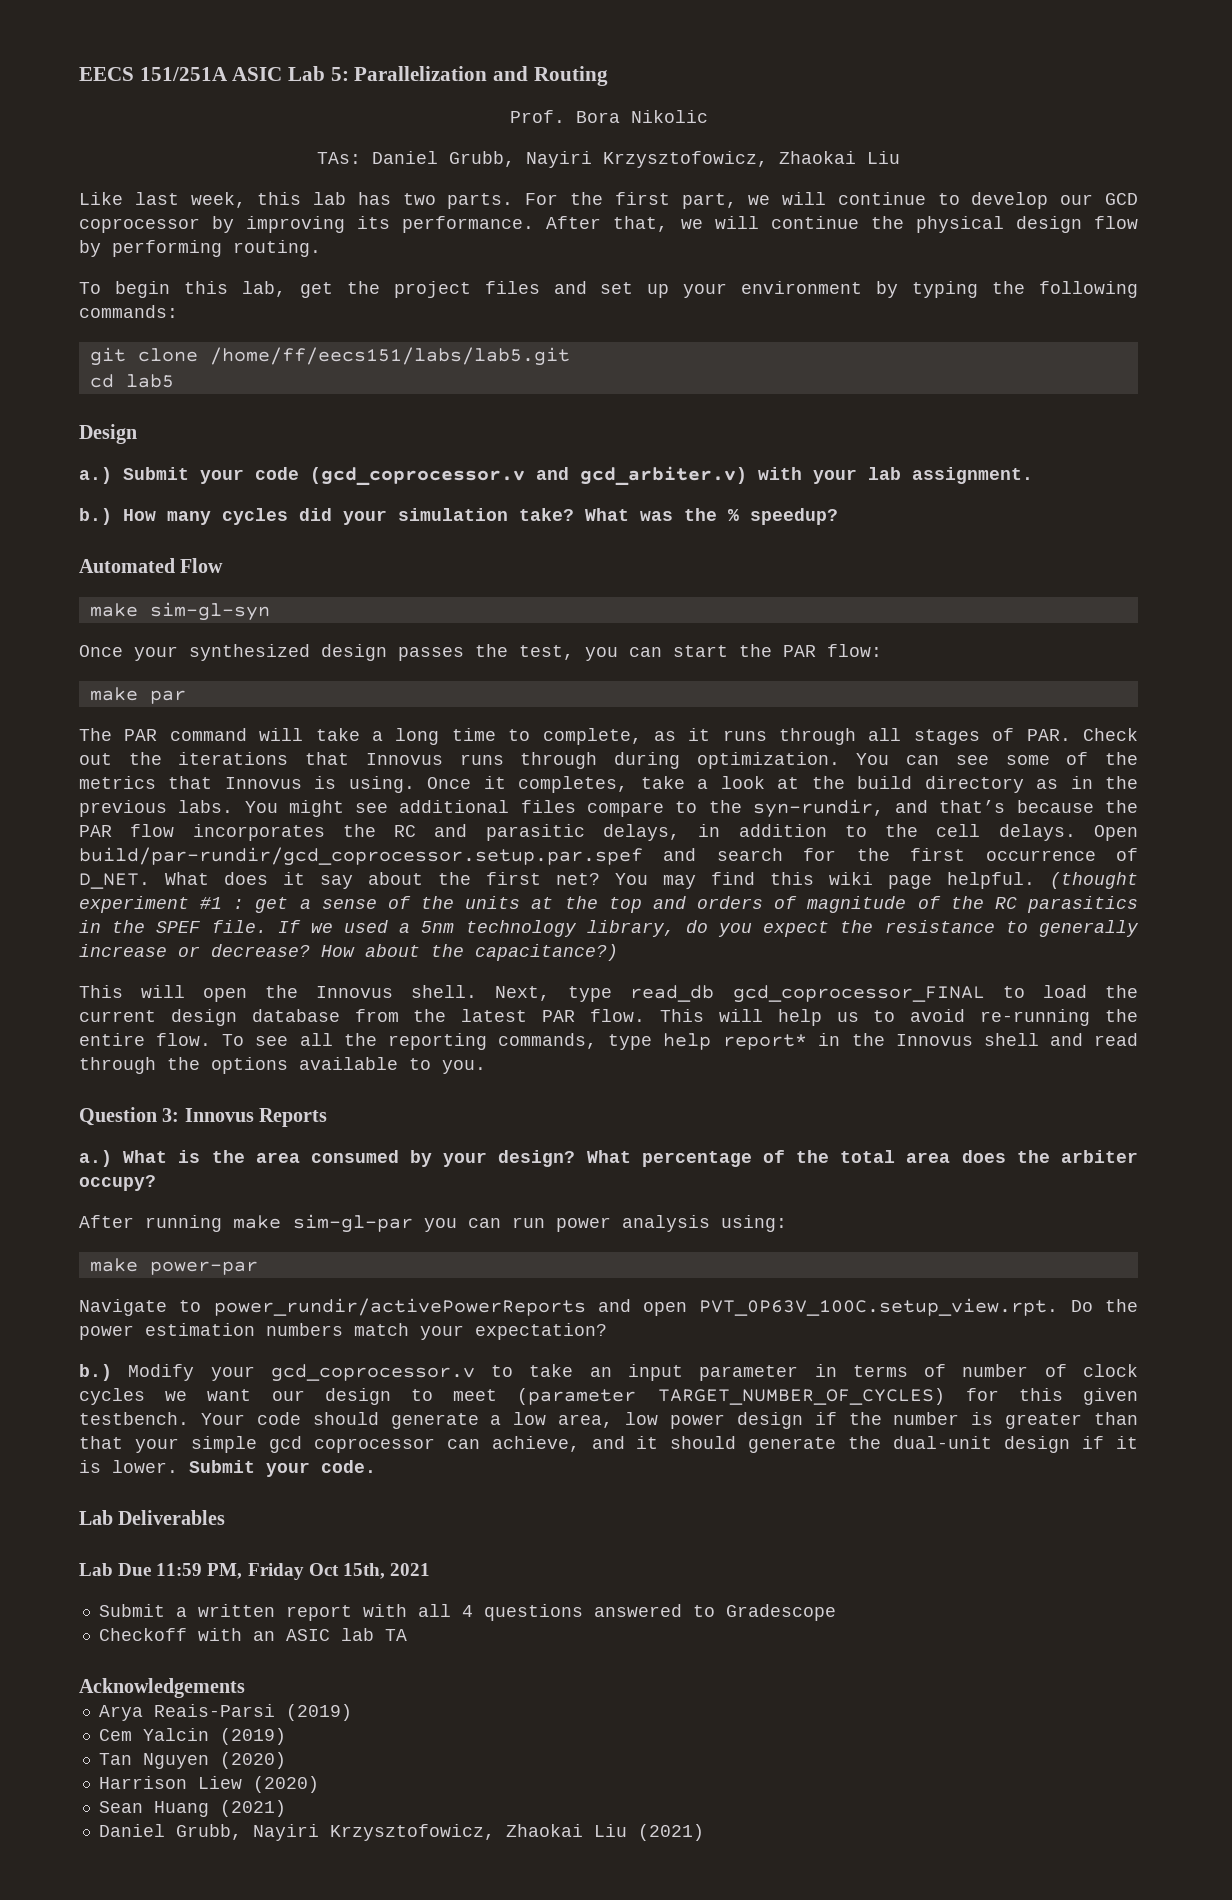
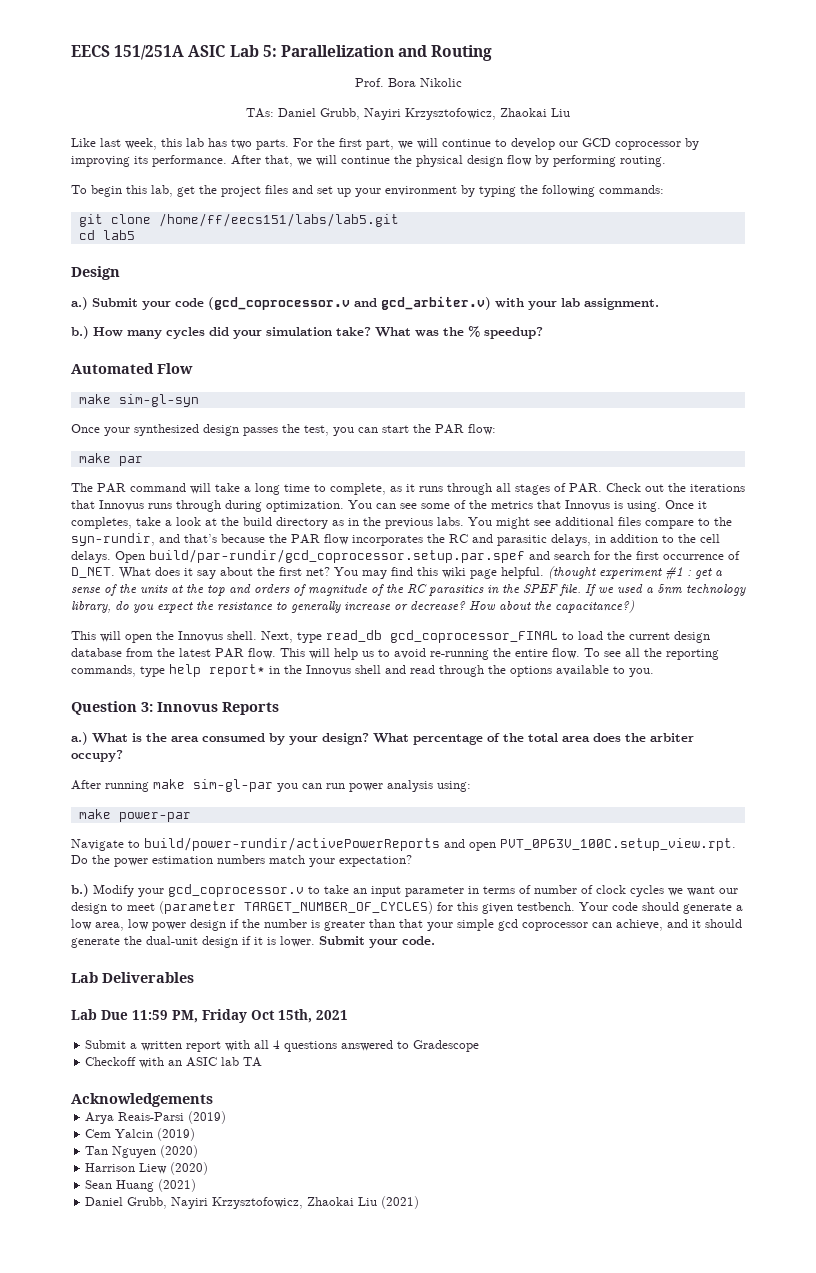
- Navigate to power_rundir/activePowerReports and open PVT_0P63V_100C.setup_view.rpt. Do the power estimation numbers match your expectation?
+ Navigate to build/power-rundir/activePowerReports and open PVT_0P63V_100C.setup_view.rpt. Do the power estimation numbers match your expectation?

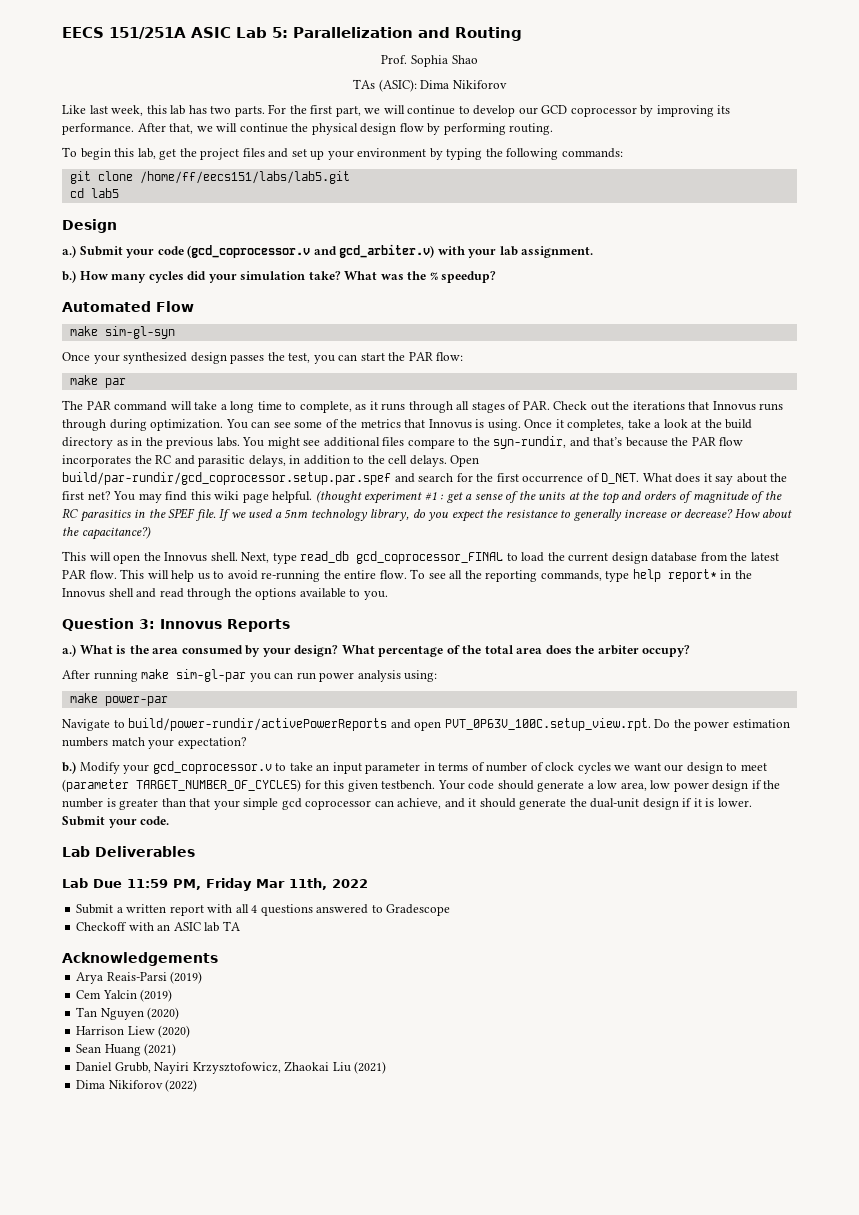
- Prof. Bora Nikolic
- TAs: Daniel Grubb, Nayiri Krzysztofowicz, Zhaokai Liu
+ Prof. Sophia Shao
+ TAs (ASIC): Dima Nikiforov
- Lab Due 11:59 PM, Friday Oct 15th, 2021
+ Lab Due 11:59 PM, Friday Mar 11th, 2022
+ Dima Nikiforov (2022)

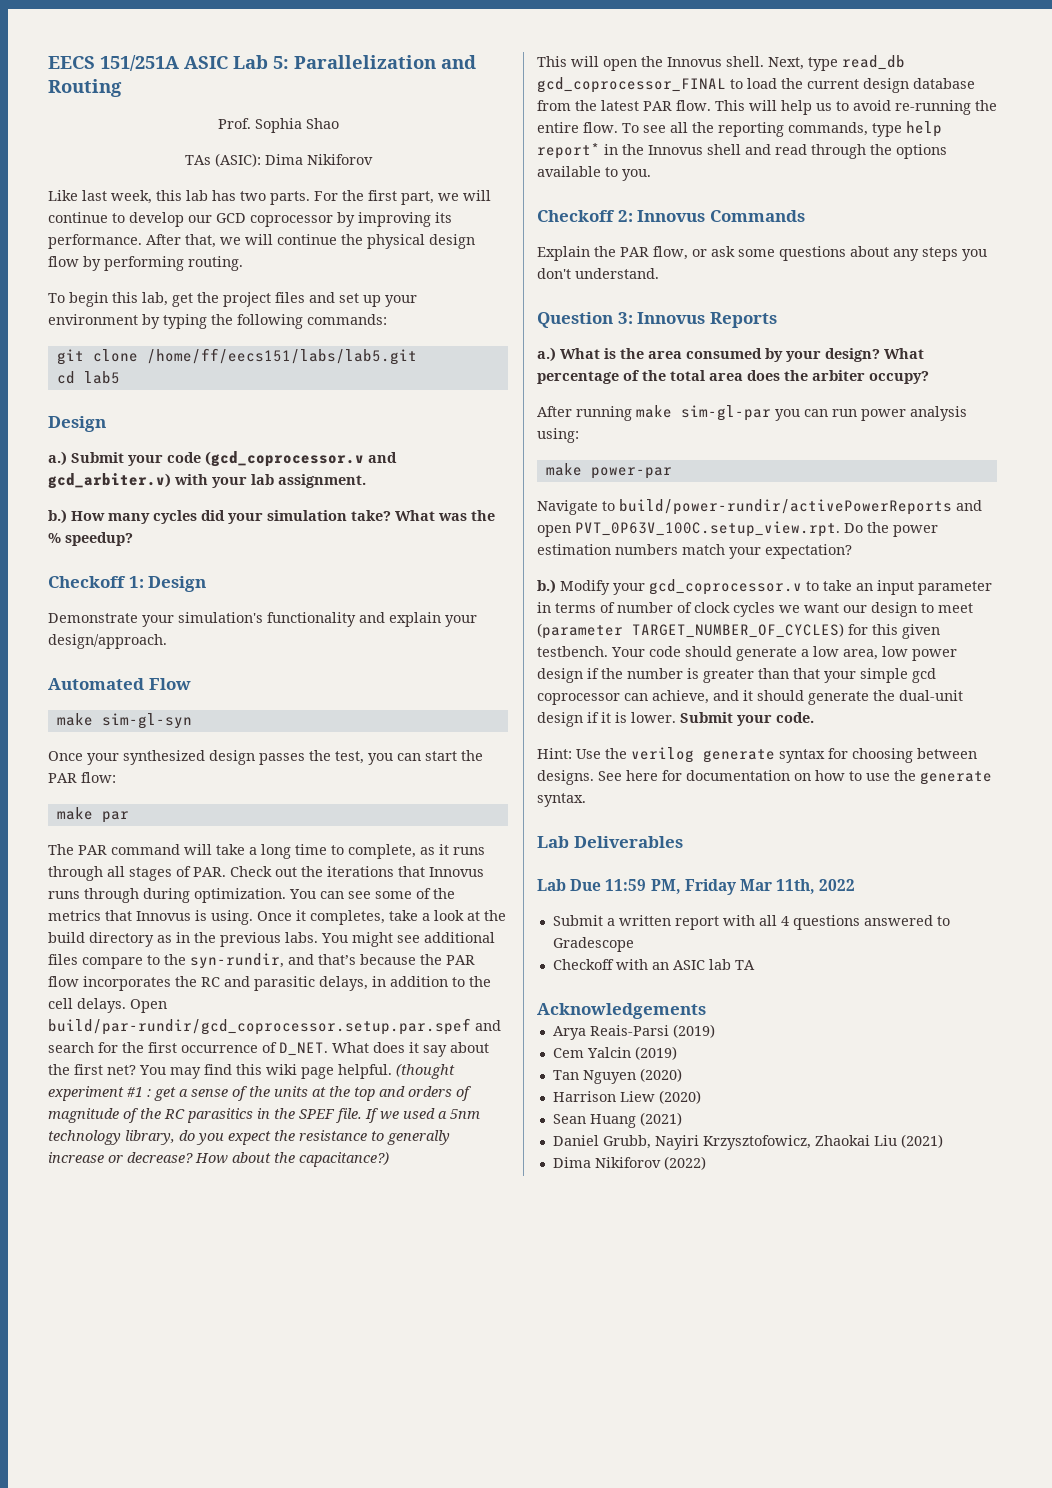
+ Checkoff 1: Design
+ Demonstrate your simulation's functionality and explain your design/approach.
+ Checkoff 2: Innovus Commands
+ Explain the PAR flow, or ask some questions about any steps you don't understand.
+ Hint: Use the verilog generate syntax for choosing between designs. See here for documentation on how to use the generate syntax.

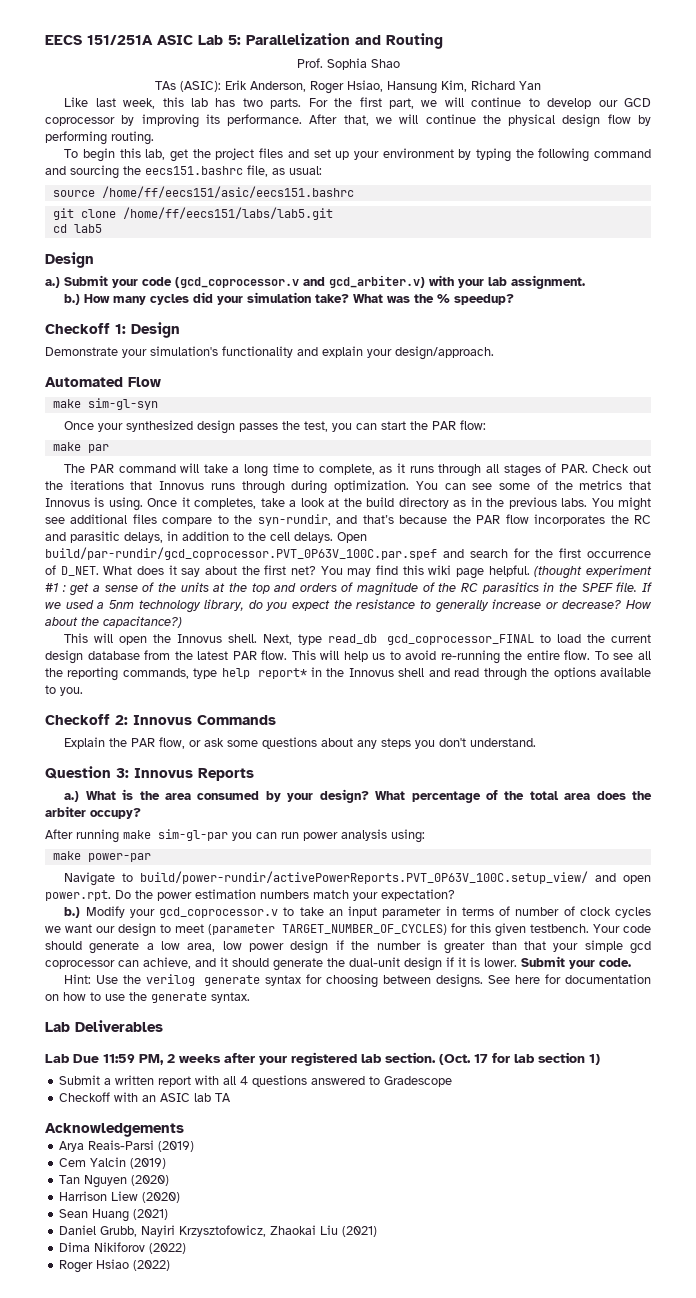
- TAs (ASIC): Dima Nikiforov
+ TAs (ASIC): Erik Anderson, Roger Hsiao, Hansung Kim, Richard Yan
- To begin this lab, get the project files and set up your environment by typing the following commands:
+ To begin this lab, get the project files and set up your environment by typing the following command and sourcing the eecs151.bashrc file, as usual:
+ source /home/ff/eecs151/asic/eecs151.bashrc
- Open build/par-rundir/gcd_coprocessor.setup.par.spef and search for the first occurrence of D_NET.
+ Open build/par-rundir/gcd_coprocessor.PVT_0P63V_100C.par.spef and search for the first occurrence of D_NET.
- Navigate to build/power-rundir/activePowerReports and open PVT_0P63V_100C.setup_view.rpt. Do the power estimation numbers match your expectation?
+ Navigate to build/power-rundir/activePowerReports.PVT_0P63V_100C.setup_view/ and open power.rpt. Do the power estimation numbers match your expectation?
- Lab Due 11:59 PM, Friday Mar 11th, 2022
+ Lab Due 11:59 PM, 2 weeks after your registered lab section. (Oct. 17 for lab section 1)
+ Roger Hsiao (2022)

